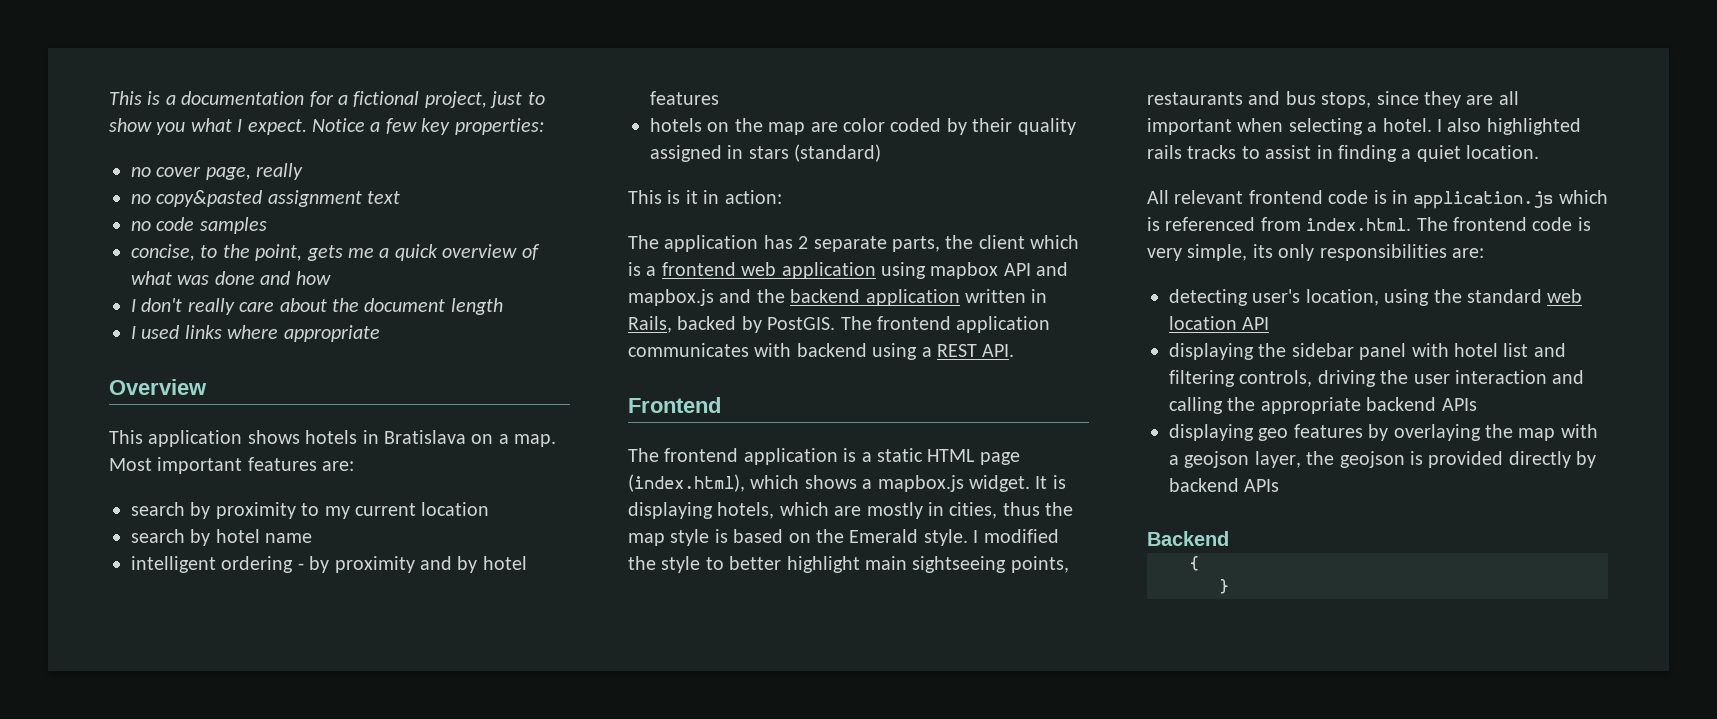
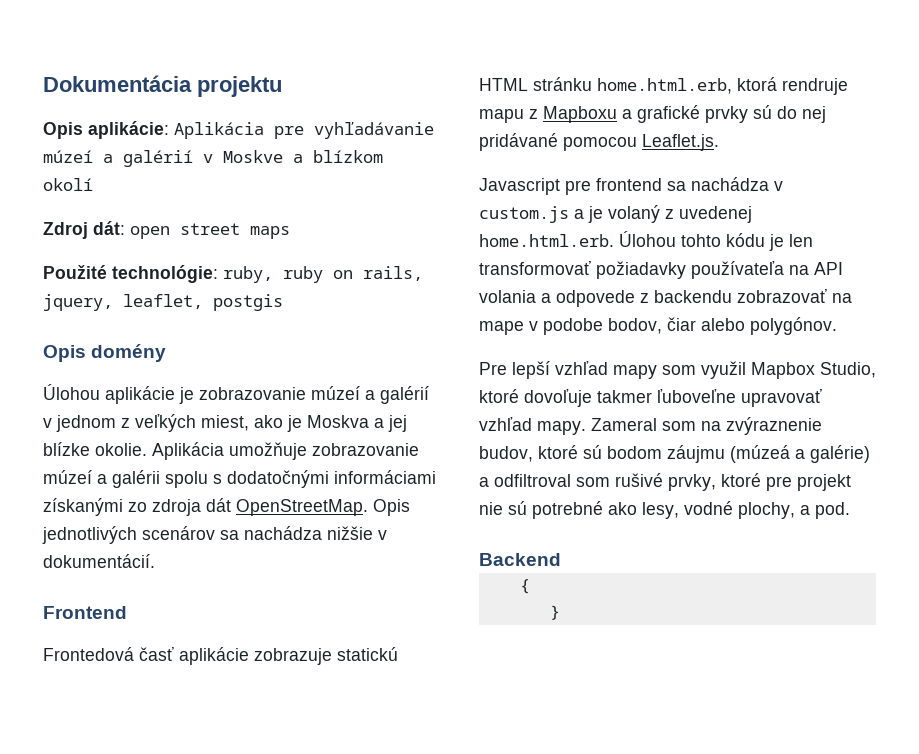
- This is a documentation for a fictional project, just to show you what I expect. Notice a few key properties:
- no cover page, really
- no copy&pasted assignment text
- no code samples
- concise, to the point, gets me a quick overview of what was done and how
- I don't really care about the document length
- I used links where appropriate
- Overview
- This application shows hotels in Bratislava on a map. Most important features are:
- search by proximity to my current location
- search by hotel name
- intelligent ordering - by proximity and by hotel features
- hotels on the map are color coded by their quality assigned in stars (standard)
- This is it in action:
- The application has 2 separate parts, the client which is a frontend web application using mapbox API and mapbox.js and the backend application written in Rails, backed by PostGIS. The frontend application communicates with backend using a REST API.
+ Dokumentácia projektu
+ Opis aplikácie: Aplikácia pre vyhľadávanie múzeí a galérií v Moskve a blízkom okolí
+ Zdroj dát: open street maps
+ Použité technológie: ruby, ruby on rails, jquery, leaflet, postgis
+ Opis domény
+ Úlohou aplikácie je zobrazovanie múzeí a galérií v jednom z veľkých miest, ako je Moskva a jej blízke okolie. Aplikácia umožňuje zobrazovanie múzeí a galérii spolu s dodatočnými informáciami získanými zo zdroja dát OpenStreetMap. Opis jednotlivých scenárov sa nachádza nižšie v dokumentácií.
  Frontend
- The frontend application is a static HTML page (index.html), which shows a mapbox.js widget. It is displaying hotels, which are mostly in cities, thus the map style is based on the Emerald style. I modified the style to better highlight main sightseeing points, restaurants and bus stops, since they are all important when selecting a hotel. I also highlighted rails tracks to assist in finding a quiet location.
- All relevant frontend code is in application.js which is referenced from index.html. The frontend code is very simple, its only responsibilities are:
- detecting user's location, using the standard web location API
- displaying the sidebar panel with hotel list and filtering controls, driving the user interaction and calling the appropriate backend APIs
- displaying geo features by overlaying the map with a geojson layer, the geojson is provided directly by backend APIs
+ Frontedová časť aplikácie zobrazuje statickú HTML stránku home.html.erb, ktorá rendruje mapu z Mapboxu a grafické prvky sú do nej pridávané pomocou Leaflet.js.
+ Javascript pre frontend sa nachádza v custom.js a je volaný z uvedenej home.html.erb. Úlohou tohto kódu je len transformovať požiadavky používateľa na API volania a odpovede z backendu zobrazovať na mape v podobe bodov, čiar alebo polygónov.
+ Pre lepší vzhľad mapy som využil Mapbox Studio, ktoré dovoľuje takmer ľuboveľne upravovať vzhľad mapy. Zameral som na zvýraznenie budov, ktoré sú bodom záujmu (múzeá a galérie) a odfiltroval som rušivé prvky, ktoré pre projekt nie sú potrebné ako lesy, vodné plochy, a pod.

